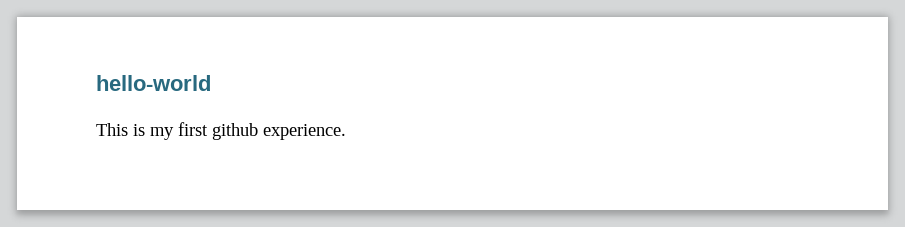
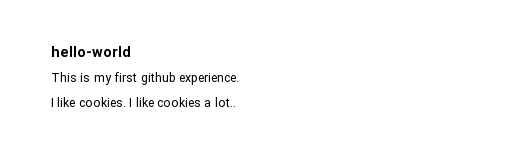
+ I like cookies. I like cookies a lot..

